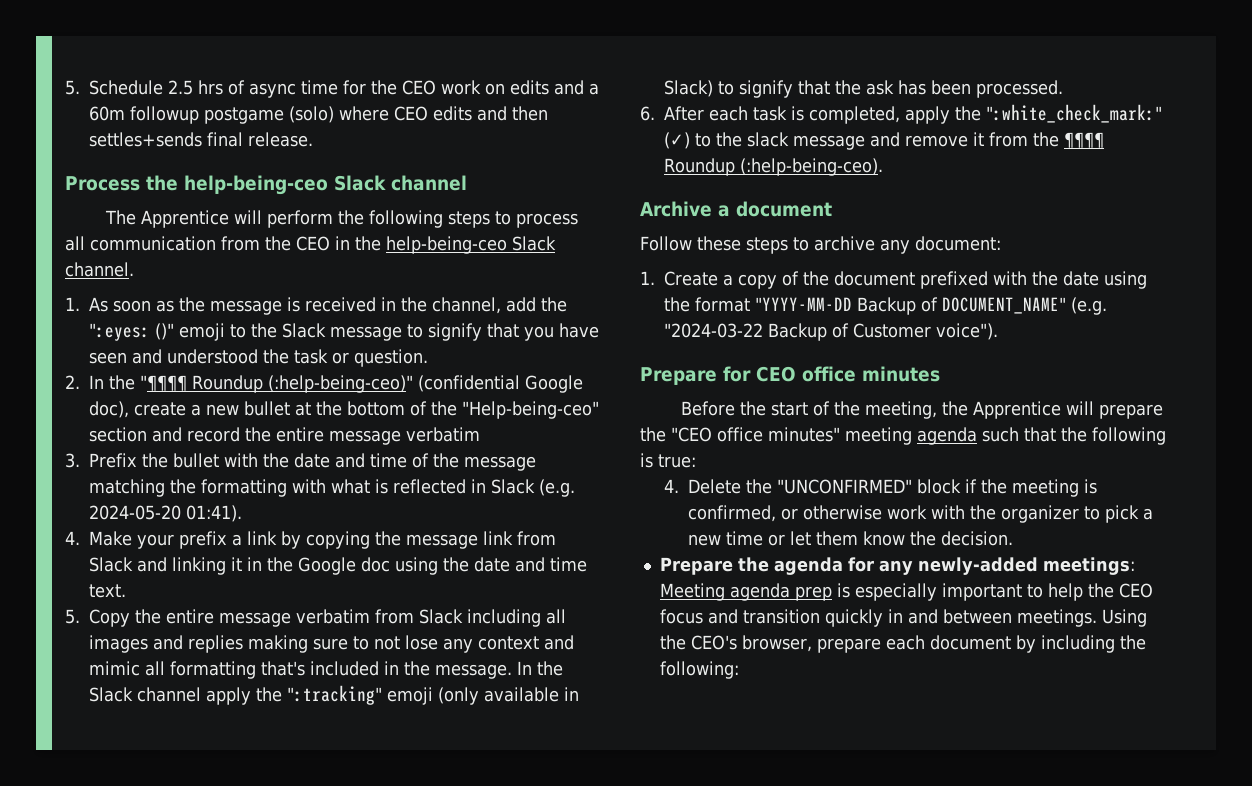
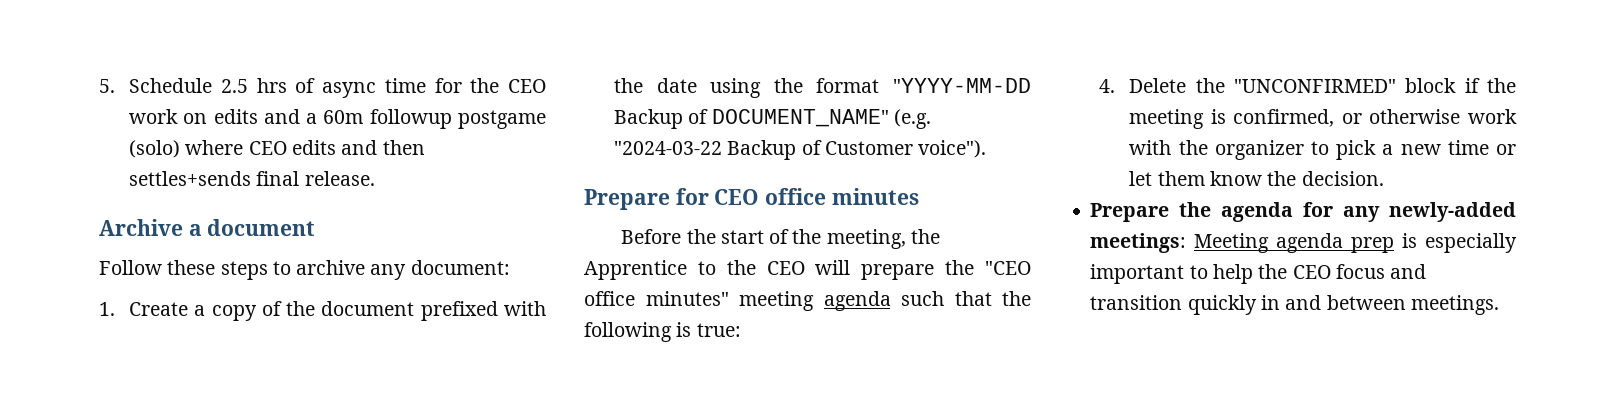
- Process the help-being-ceo Slack channel
- The Apprentice will perform the following steps to process all communication from the CEO in the help-being-ceo Slack channel.
- 1. As soon as the message is received in the channel, add the ":eyes: ()" emoji to the Slack message to signify that you have seen and understood the task or question.
- 2. In the "¶¶¶¶ Roundup (:help-being-ceo)" (confidential Google doc), create a new bullet at the bottom of the "Help-being-ceo" section and record the entire message verbatim
- 3. Prefix the bullet with the date and time of the message matching the formatting with what is reflected in Slack (e.g. 2024-05-20 01:41).
- 4. Make your prefix a link by copying the message link from Slack and linking it in the Google doc using the date and time text.
- 5. Copy the entire message verbatim from Slack including all images and replies making sure to not lose any context and mimic all formatting that's included in the message. In the Slack channel apply the ":tracking" emoji (only available in Slack) to signify that the ask has been processed.
- 6. After each task is completed, apply the ":white_check_mark:" (✓) to the slack message and remove it from the ¶¶¶¶ Roundup (:help-being-ceo).
- Before the start of the meeting, the Apprentice will prepare the "CEO office minutes" meeting agenda such that the following is true:
+ Before the start of the meeting, the Apprentice to the CEO will prepare the "CEO office minutes" meeting agenda such that the following is true:
- Using the CEO's browser, prepare each document by including the following:

